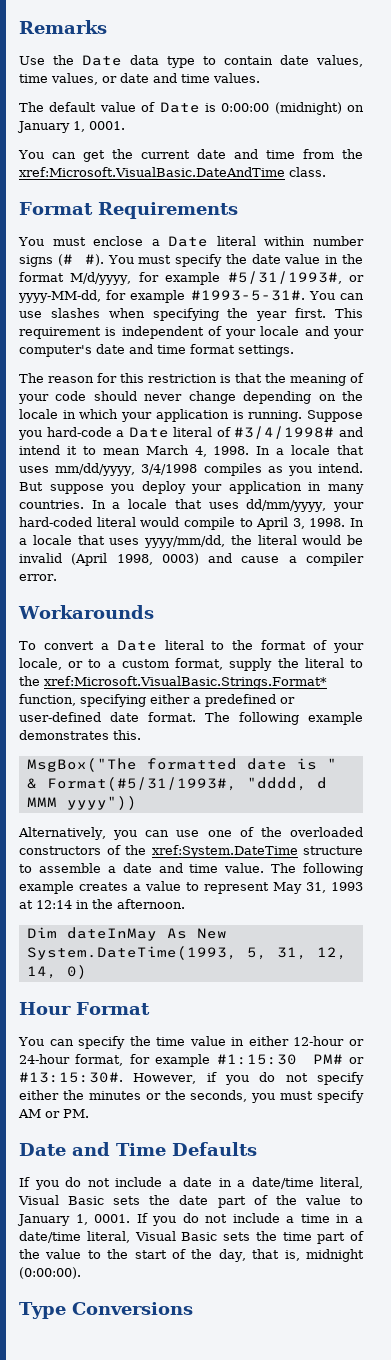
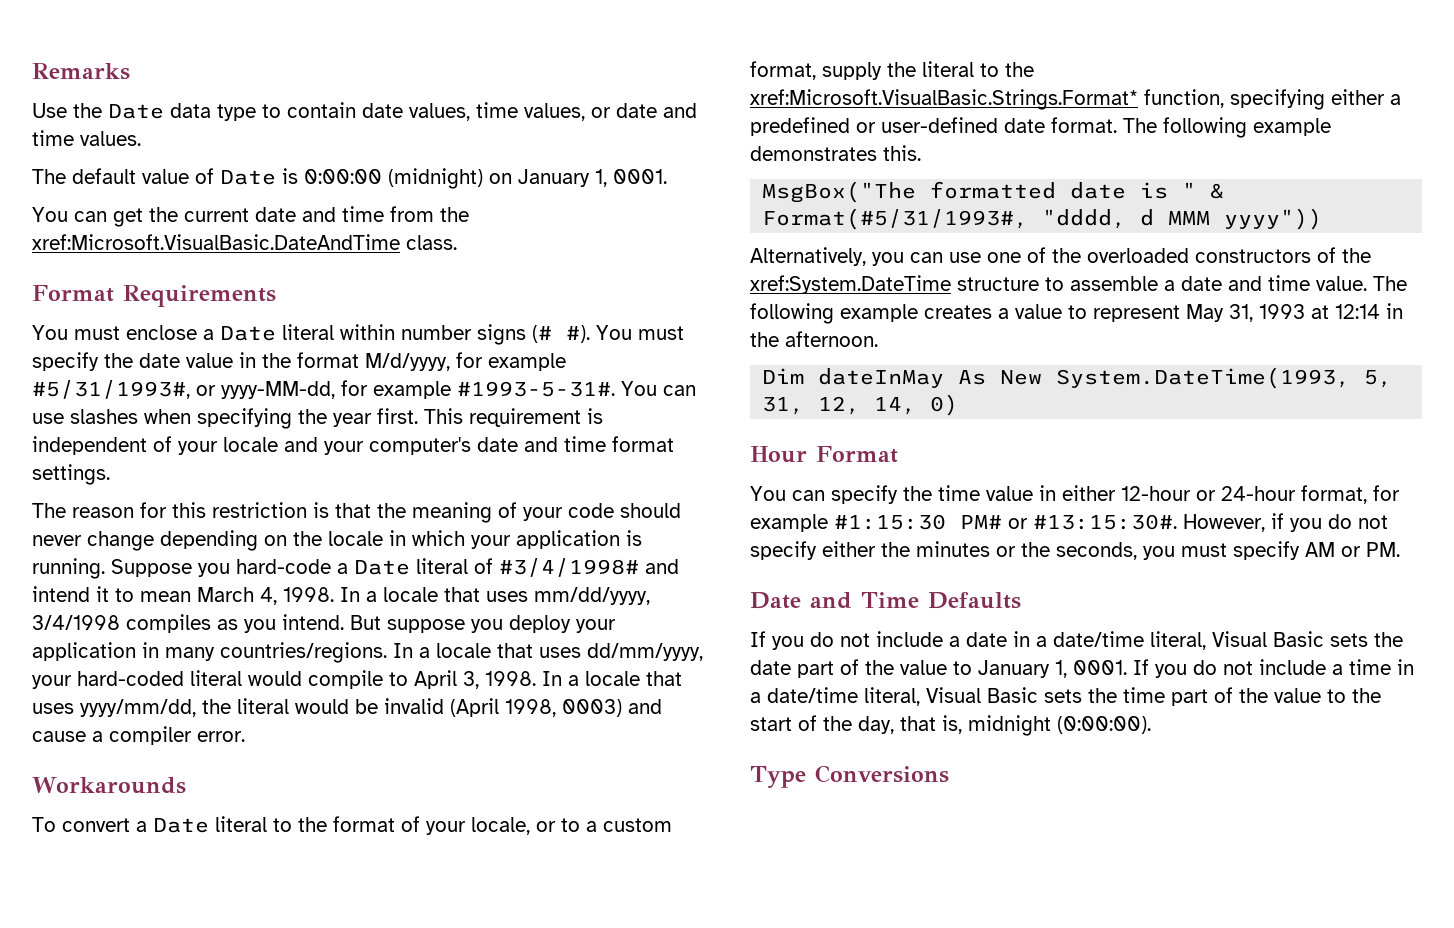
- But suppose you deploy your application in many countries.
+ But suppose you deploy your application in many countries/regions.

